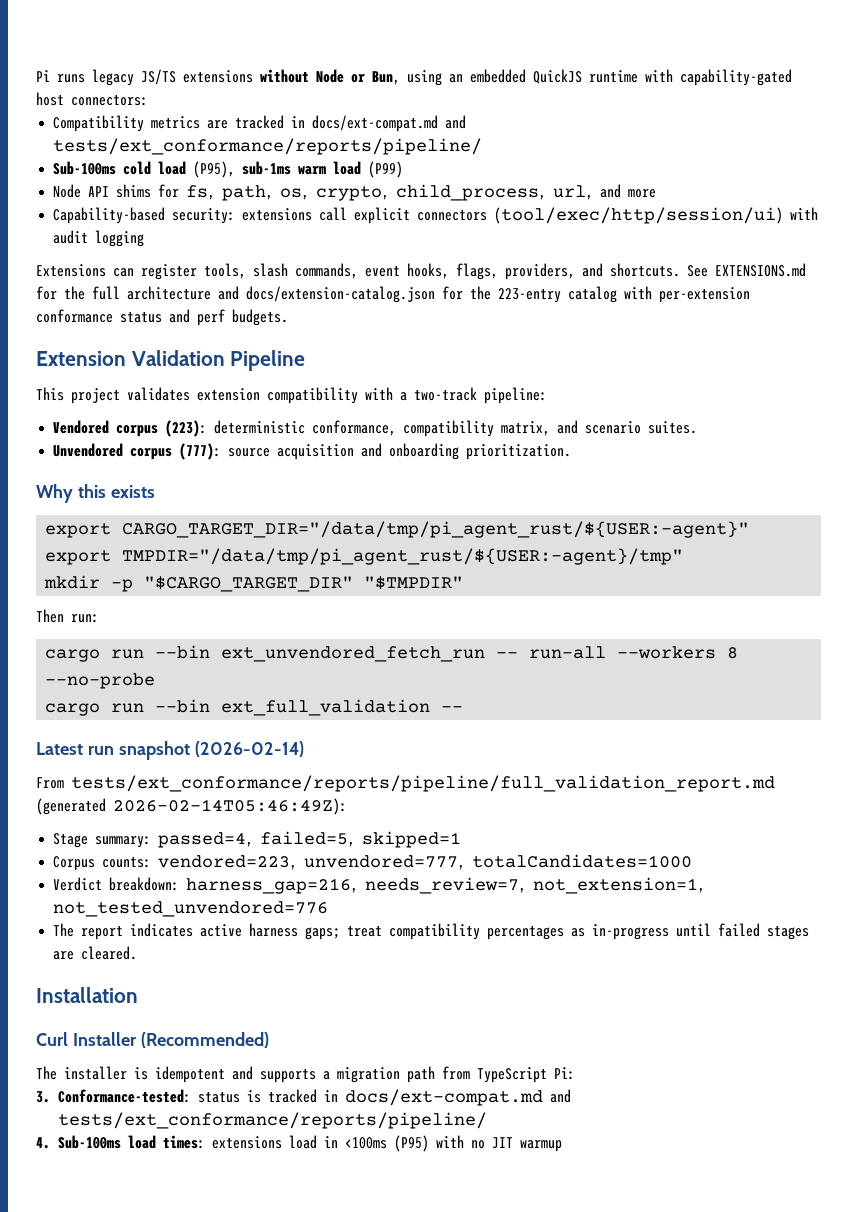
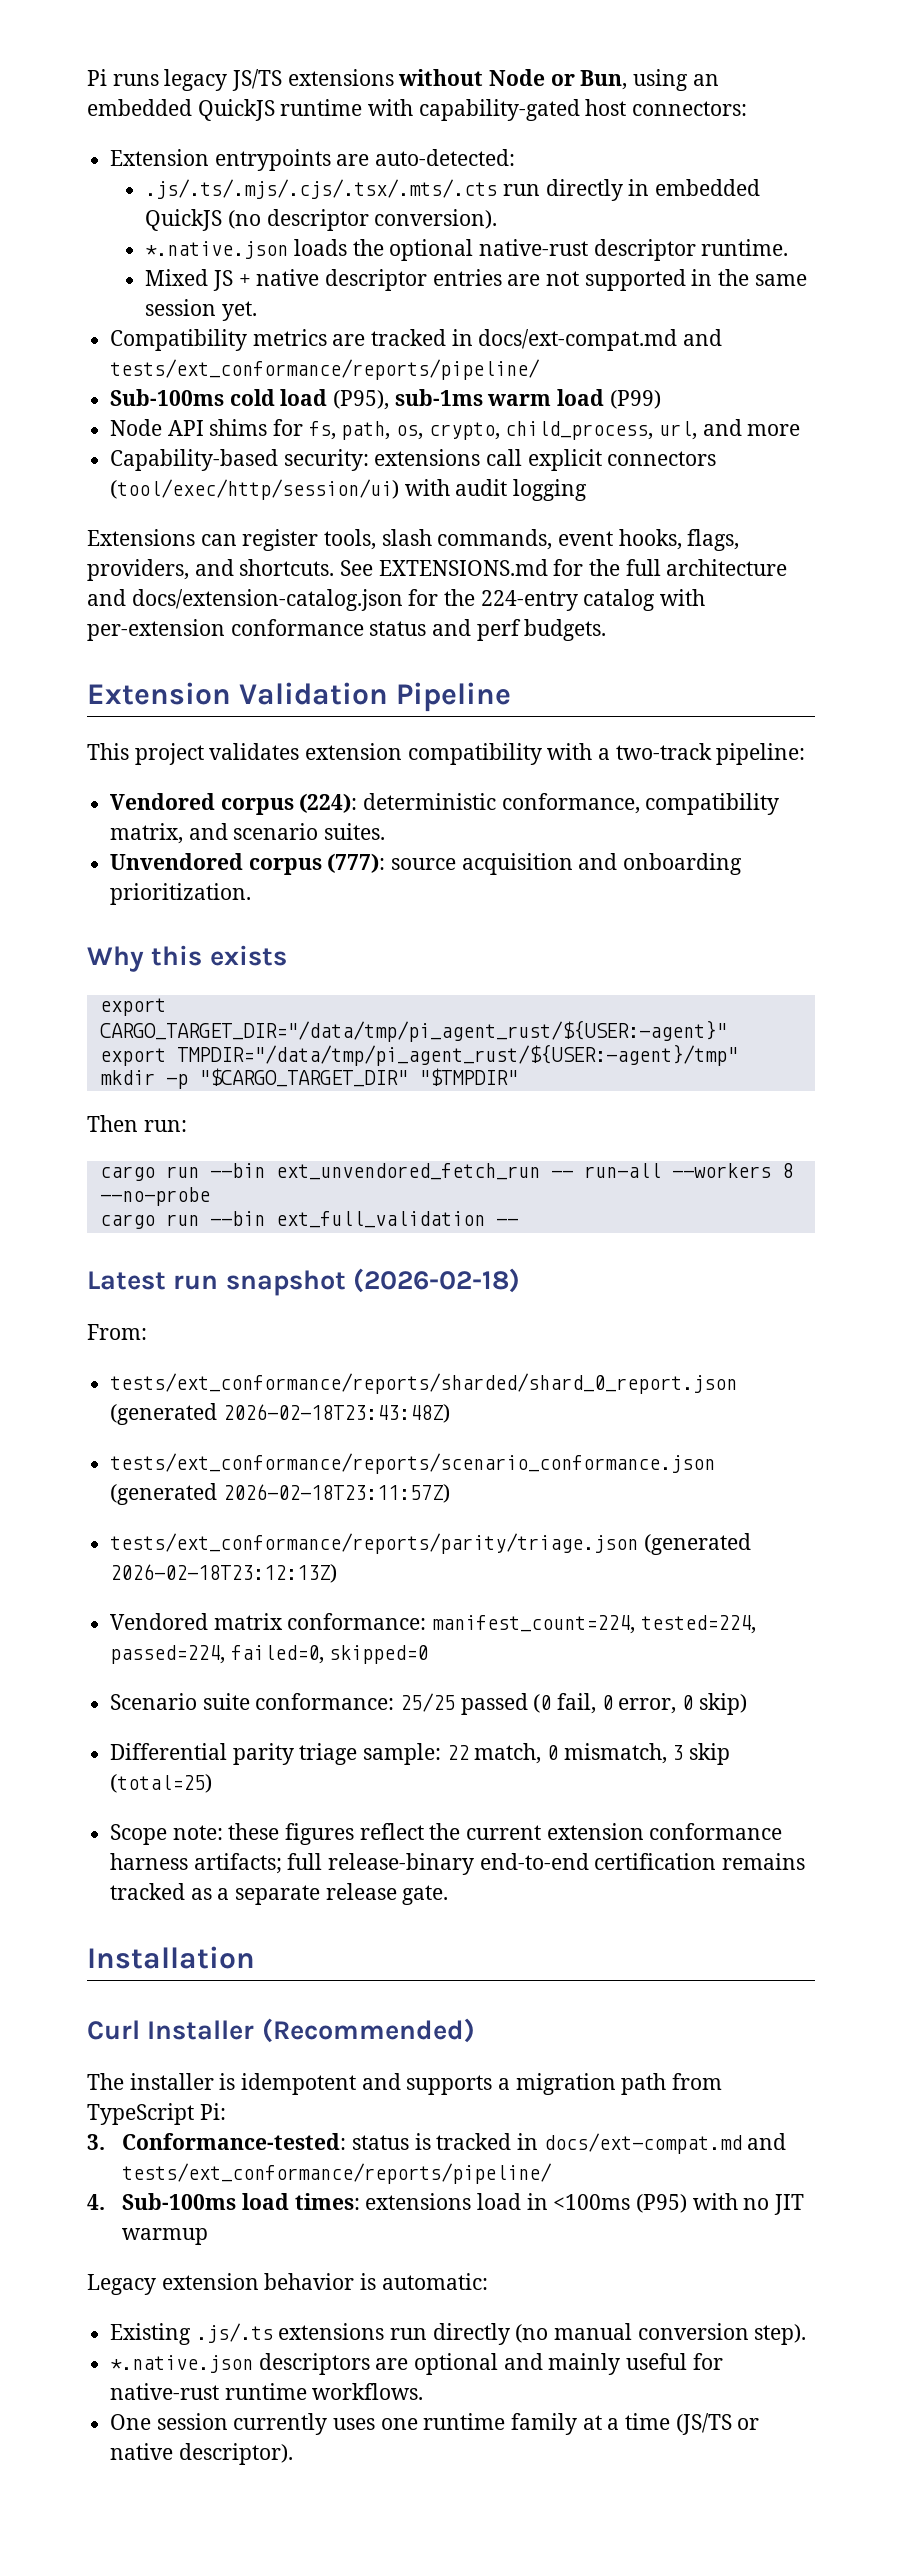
+ Extension entrypoints are auto-detected:
+ .js/.ts/.mjs/.cjs/.tsx/.mts/.cts run directly in embedded QuickJS (no descriptor conversion).
+ *.native.json loads the optional native-rust descriptor runtime.
+ Mixed JS + native descriptor entries are not supported in the same session yet.
- See EXTENSIONS.md for the full architecture and docs/extension-catalog.json for the 223-entry catalog with per-extension conformance status and perf budgets.
+ See EXTENSIONS.md for the full architecture and docs/extension-catalog.json for the 224-entry catalog with per-extension conformance status and perf budgets.
- Vendored corpus (223): deterministic conformance, compatibility matrix, and scenario suites.
+ Vendored corpus (224): deterministic conformance, compatibility matrix, and scenario suites.
- Latest run snapshot (2026-02-14)
- From tests/ext_conformance/reports/pipeline/full_validation_report.md (generated 2026-02-14T05:46:49Z):
- Stage summary: passed=4, failed=5, skipped=1
- Corpus counts: vendored=223, unvendored=777, totalCandidates=1000
- Verdict breakdown: harness_gap=216, needs_review=7, not_extension=1, not_tested_unvendored=776
- The report indicates active harness gaps; treat compatibility percentages as in-progress until failed stages are cleared.
+ Latest run snapshot (2026-02-18)
+ From:
+ tests/ext_conformance/reports/sharded/shard_0_report.json (generated 2026-02-18T23:43:48Z)
+ tests/ext_conformance/reports/scenario_conformance.json (generated 2026-02-18T23:11:57Z)
+ tests/ext_conformance/reports/parity/triage.json (generated 2026-02-18T23:12:13Z)
+ Vendored matrix conformance: manifest_count=224, tested=224, passed=224, failed=0, skipped=0
+ Scenario suite conformance: 25/25 passed (0 fail, 0 error, 0 skip)
+ Differential parity triage sample: 22 match, 0 mismatch, 3 skip (total=25)
+ Scope note: these figures reflect the current extension conformance harness artifacts; full release-binary end-to-end certification remains tracked as a separate release gate.
+ Legacy extension behavior is automatic:
+ Existing .js/.ts extensions run directly (no manual conversion step).
+ *.native.json descriptors are optional and mainly useful for native-rust runtime workflows.
+ One session currently uses one runtime family at a time (JS/TS or native descriptor).

